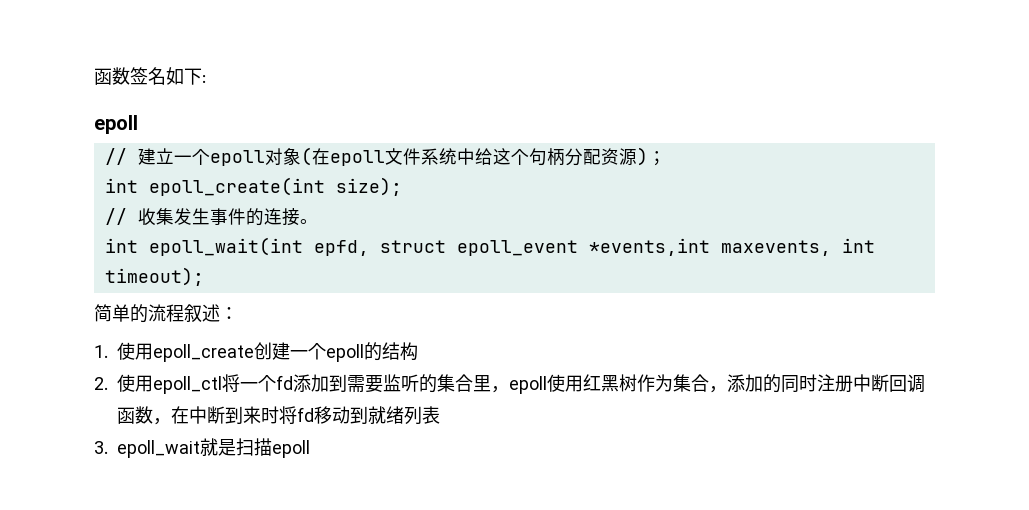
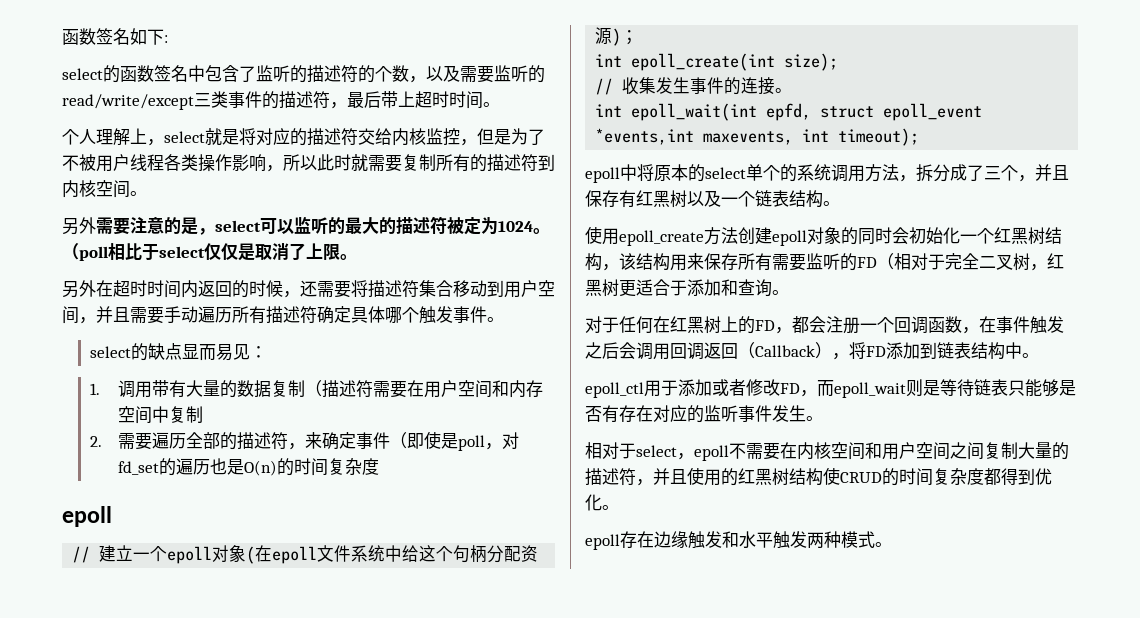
+ select的函数签名中包含了监听的描述符的个数，以及需要监听的read/write/except三类事件的描述符，最后带上超时时间。
+ 个人理解上，select就是将对应的描述符交给内核监控，但是为了不被用户线程各类操作影响，所以此时就需要复制所有的描述符到内核空间。
+ 另外需要注意的是，select可以监听的最大的描述符被定为1024。（poll相比于select仅仅是取消了上限。
+ 另外在超时时间内返回的时候，还需要将描述符集合移动到用户空间，并且需要手动遍历所有描述符确定具体哪个触发事件。
+ select的缺点显而易见：
+ 1.调用带有大量的数据复制（描述符需要在用户空间和内存空间中复制
+ 2.需要遍历全部的描述符，来确定事件（即使是poll，对fd_set的遍历也是O(n)的时间复杂度
- 简单的流程叙述：
- 1.使用epoll_create创建一个epoll的结构
- 2.使用epoll_ctl将一个fd添加到需要监听的集合里，epoll使用红黑树作为集合，添加的同时注册中断回调函数，在中断到来时将fd移动到就绪列表
- 3. epoll_wait就是扫描epoll
+ epoll中将原本的select单个的系统调用方法，拆分成了三个，并且保存有红黑树以及一个链表结构。
+ 使用epoll_create方法创建epoll对象的同时会初始化一个红黑树结构，该结构用来保存所有需要监听的FD（相对于完全二叉树，红黑树更适合于添加和查询。
+ 对于任何在红黑树上的FD，都会注册一个回调函数，在事件触发之后会调用回调返回（Callback），将FD添加到链表结构中。
+ epoll_ctl用于添加或者修改FD，而epoll_wait则是等待链表只能够是否有存在对应的监听事件发生。
+ 相对于select，epoll不需要在内核空间和用户空间之间复制大量的描述符，并且使用的红黑树结构使CRUD的时间复杂度都得到优化。
+ epoll存在边缘触发和水平触发两种模式。

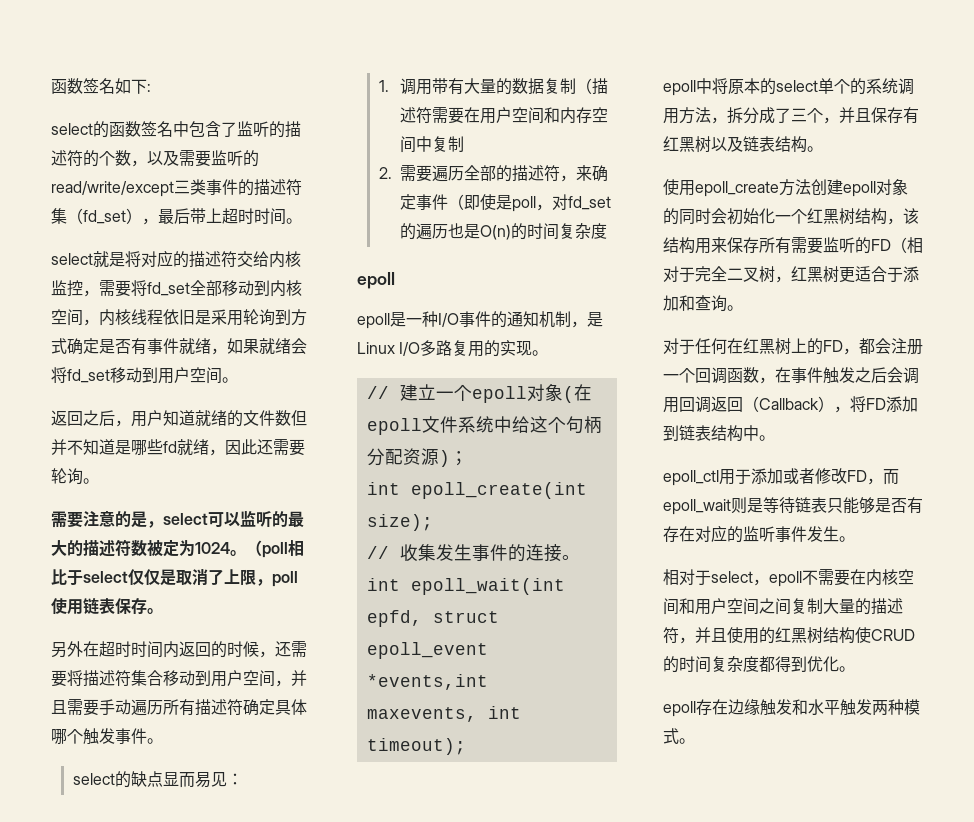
- select的函数签名中包含了监听的描述符的个数，以及需要监听的read/write/except三类事件的描述符，最后带上超时时间。
+ select的函数签名中包含了监听的描述符的个数，以及需要监听的read/write/except三类事件的描述符集（fd_set），最后带上超时时间。
- 个人理解上，select就是将对应的描述符交给内核监控，但是为了不被用户线程各类操作影响，所以此时就需要复制所有的描述符到内核空间。
- 另外需要注意的是，select可以监听的最大的描述符被定为1024。
+ select就是将对应的描述符交给内核监控，需要将fd_set全部移动到内核空间，内核线程依旧是采用轮询到方式确定是否有事件就绪，如果就绪会将fd_set移动到用户空间。
+ 返回之后，用户知道就绪的文件数但并不知道是哪些fd就绪，因此还需要轮询。
+ 需要注意的是，select可以监听的最大的描述符数被定为1024。
- （poll相比于select仅仅是取消了上限。
+ （poll相比于select仅仅是取消了上限，poll使用链表保存。
+ epoll是一种I/O事件的通知机制，是Linux I/O多路复用的实现。
- epoll中将原本的select单个的系统调用方法，拆分成了三个，并且保存有红黑树以及一个链表结构。
+ epoll中将原本的select单个的系统调用方法，拆分成了三个，并且保存有红黑树以及链表结构。

